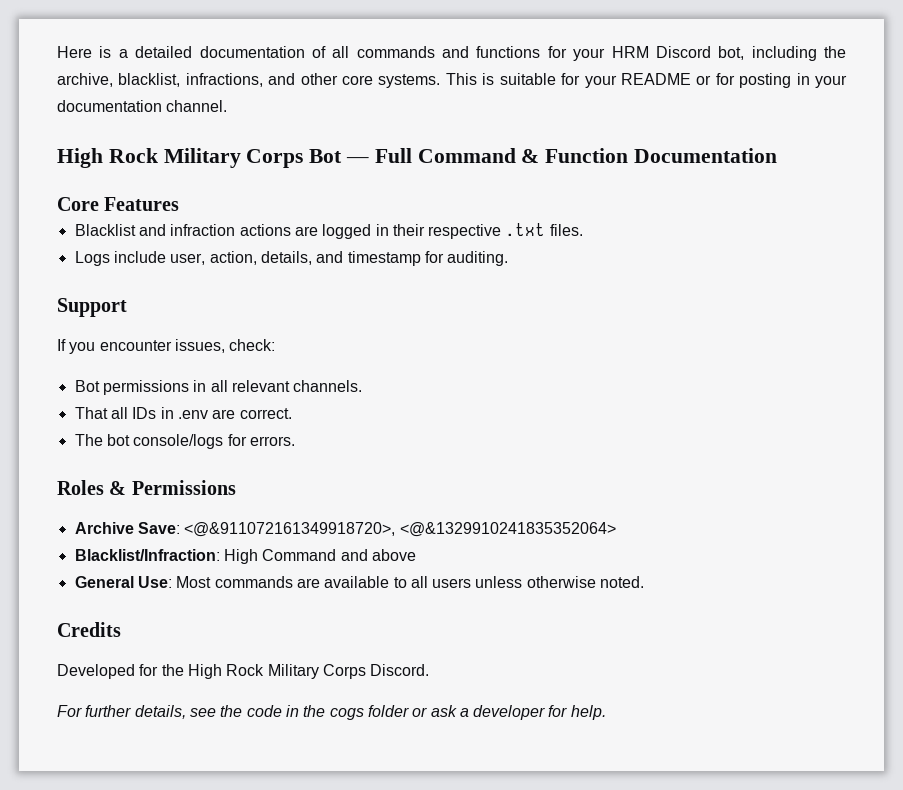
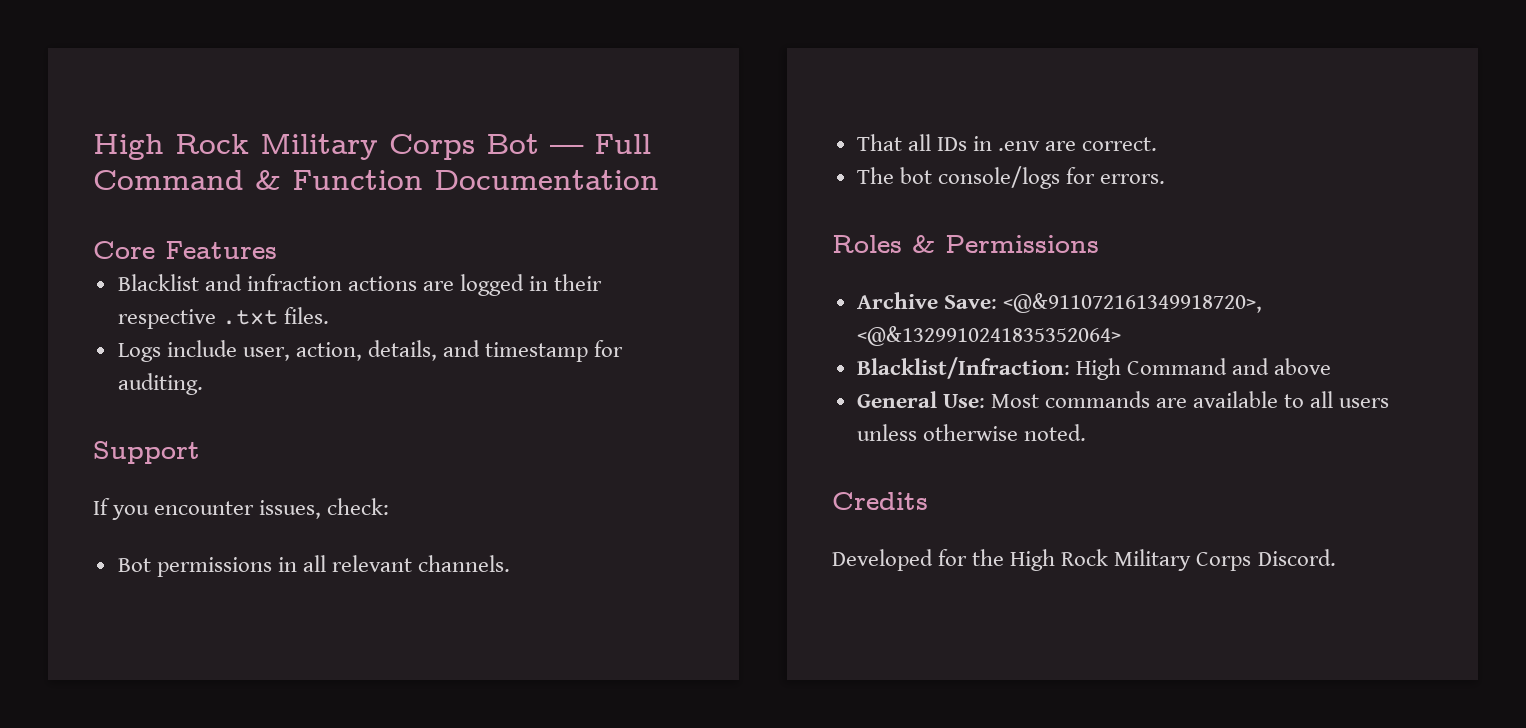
- Here is a detailed documentation of all commands and functions for your HRM Discord bot, including the archive, blacklist, infractions, and other core systems. This is suitable for your README or for posting in your documentation channel.
- For further details, see the code in the cogs folder or ask a developer for help.

